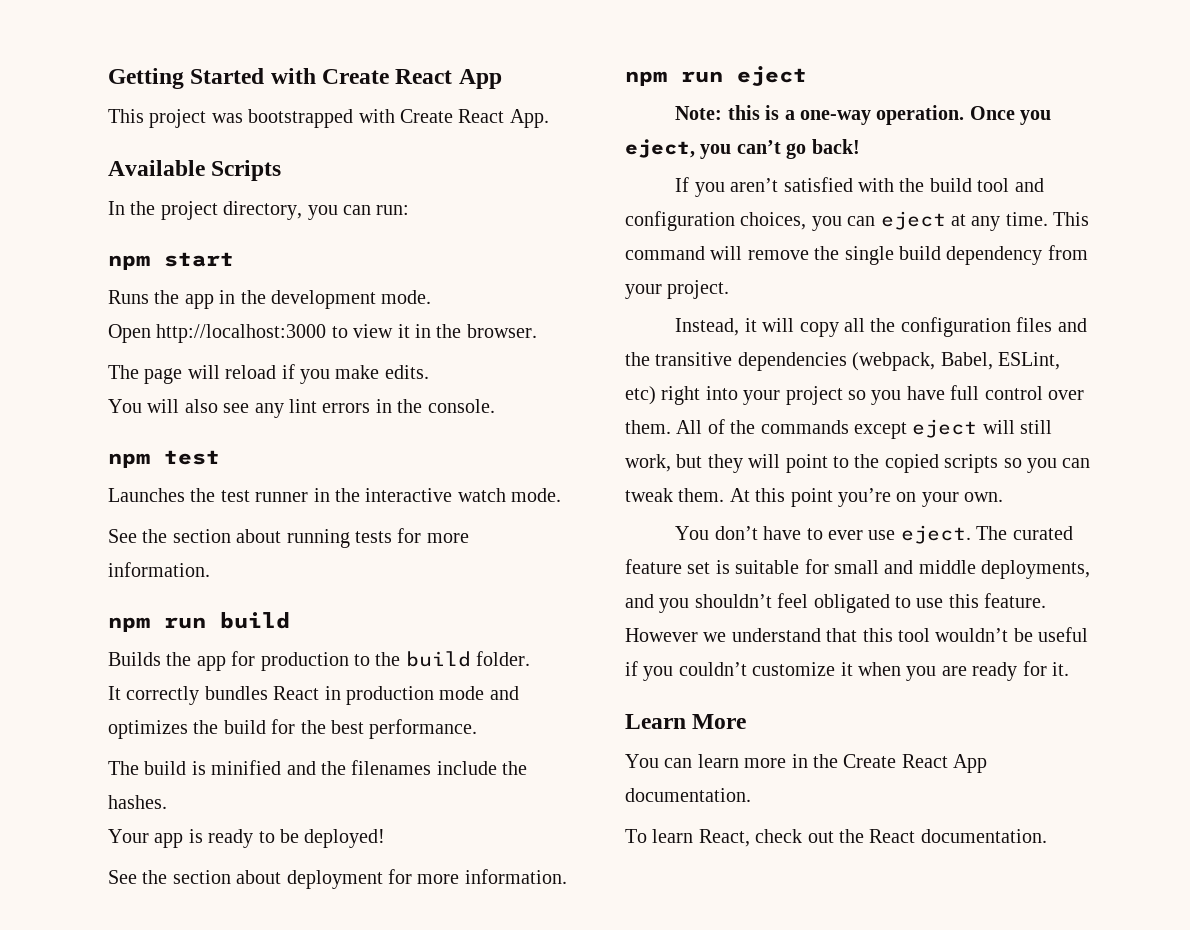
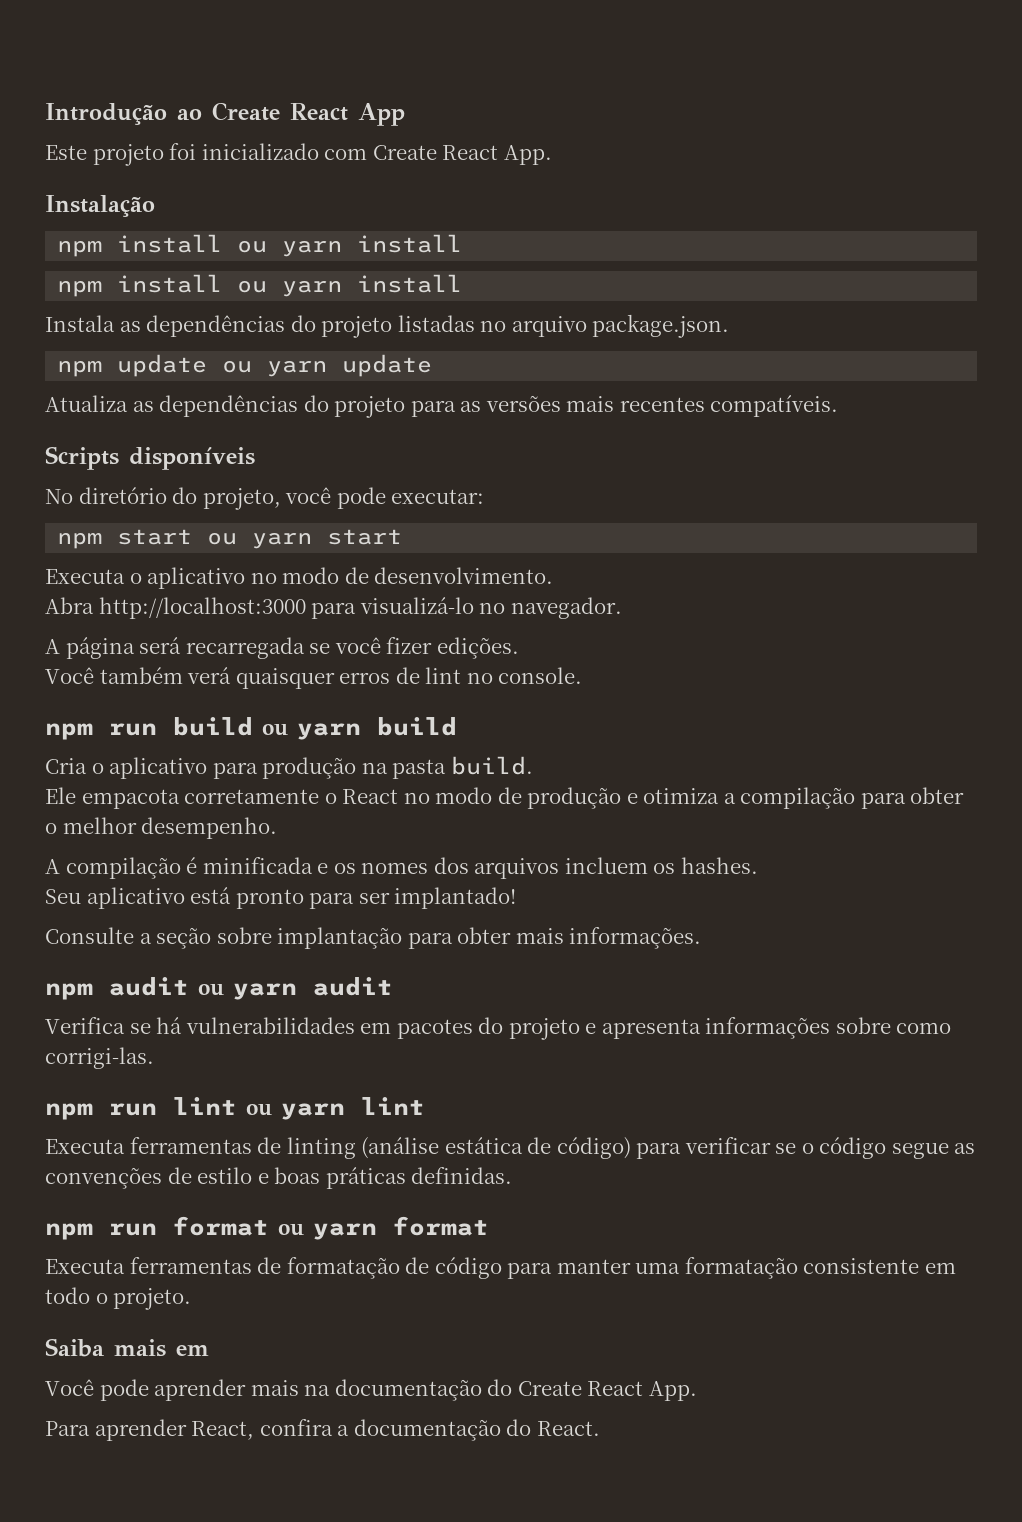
- Getting Started with Create React App
+ Introdução ao Create React App
- This project was bootstrapped with Create React App.
- Available Scripts
- In the project directory, you can run:
- npm start
- Runs the app in the development mode.
- Open http://localhost:3000 to view it in the browser.
- The page will reload if you make edits.
- You will also see any lint errors in the console.
- npm test
- Launches the test runner in the interactive watch mode.
- See the section about running tests for more information.
- npm run build
- Builds the app for production to the build folder.
- It correctly bundles React in production mode and optimizes the build for the best performance.
- The build is minified and the filenames include the hashes.
- Your app is ready to be deployed!
- See the section about deployment for more information.
- npm run eject
- Note: this is a one-way operation. Once you eject, you can’t go back!
- If you aren’t satisfied with the build tool and configuration choices, you can eject at any time. This command will remove the single build dependency from your project.
- Instead, it will copy all the configuration files and the transitive dependencies (webpack, Babel, ESLint, etc) right into your project so you have full control over them. All of the commands except eject will still work, but they will point to the copied scripts so you can tweak them. At this point you’re on your own.
- You don’t have to ever use eject. The curated feature set is suitable for small and middle deployments, and you shouldn’t feel obligated to use this feature. However we understand that this tool wouldn’t be useful if you couldn’t customize it when you are ready for it.
- Learn More
- You can learn more in the Create React App documentation.
- To learn React, check out the React documentation.
+ Este projeto foi inicializado com Create React App.
+ Instalação
+ npm install ou yarn install
+ npm install ou yarn install
+ Instala as dependências do projeto listadas no arquivo package.json.
+ npm update ou yarn update
+ Atualiza as dependências do projeto para as versões mais recentes compatíveis.
+ Scripts disponíveis
+ No diretório do projeto, você pode executar:
+ npm start ou yarn start
+ Executa o aplicativo no modo de desenvolvimento.
+ Abra http://localhost:3000 para visualizá-lo no navegador.
+ A página será recarregada se você fizer edições.
+ Você também verá quaisquer erros de lint no console.
+ npm run build ou yarn build
+ Cria o aplicativo para produção na pasta build.
+ Ele empacota corretamente o React no modo de produção e otimiza a compilação para obter o melhor desempenho.
+ A compilação é minificada e os nomes dos arquivos incluem os hashes.
+ Seu aplicativo está pronto para ser implantado!
+ Consulte a seção sobre implantação para obter mais informações.
+ npm audit ou yarn audit
+ Verifica se há vulnerabilidades em pacotes do projeto e apresenta informações sobre como corrigi-las.
+ npm run lint ou yarn lint
+ Executa ferramentas de linting (análise estática de código) para verificar se o código segue as convenções de estilo e boas práticas definidas.
+ npm run format ou yarn format
+ Executa ferramentas de formatação de código para manter uma formatação consistente em todo o projeto.
+ Saiba mais em
+ Você pode aprender mais na documentação do Create React App.
+ Para aprender React, confira a documentação do React.

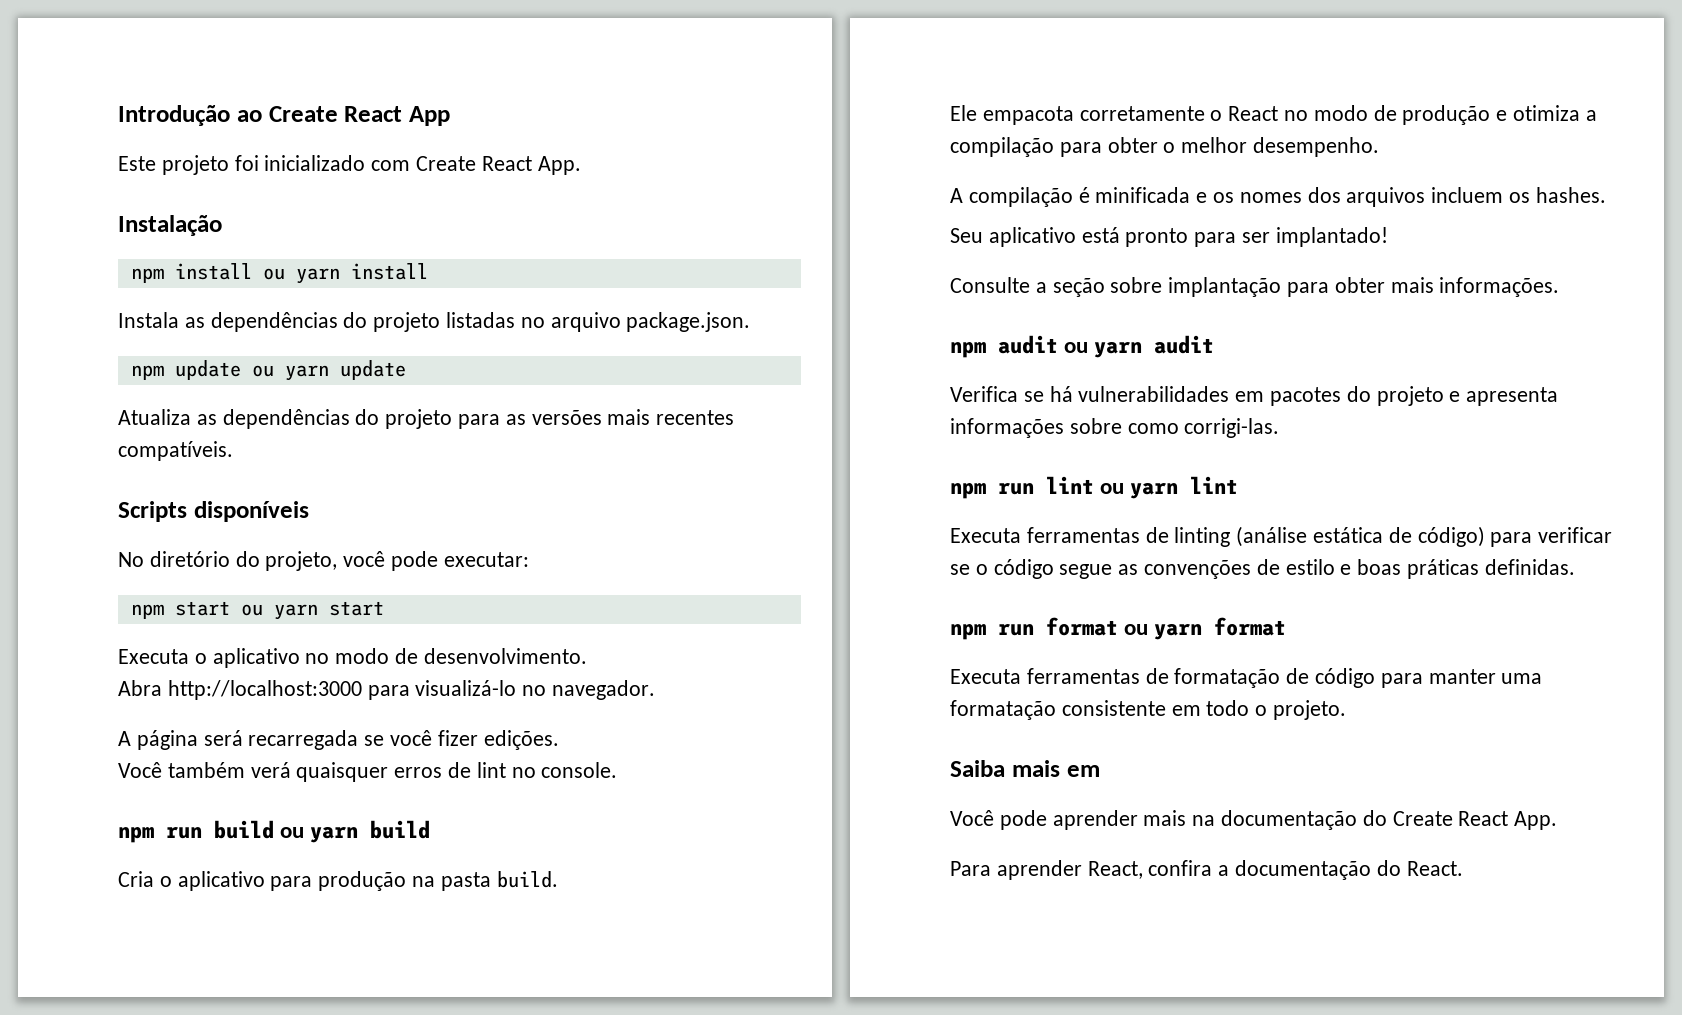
  Instalação
- npm install ou yarn install

